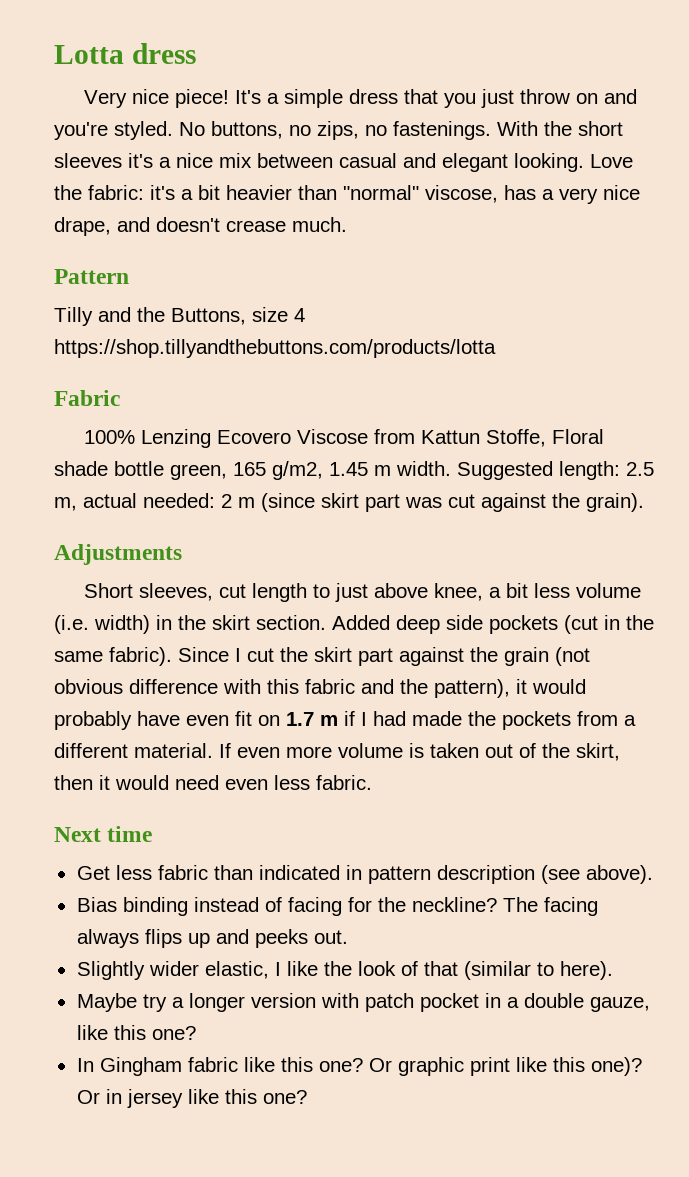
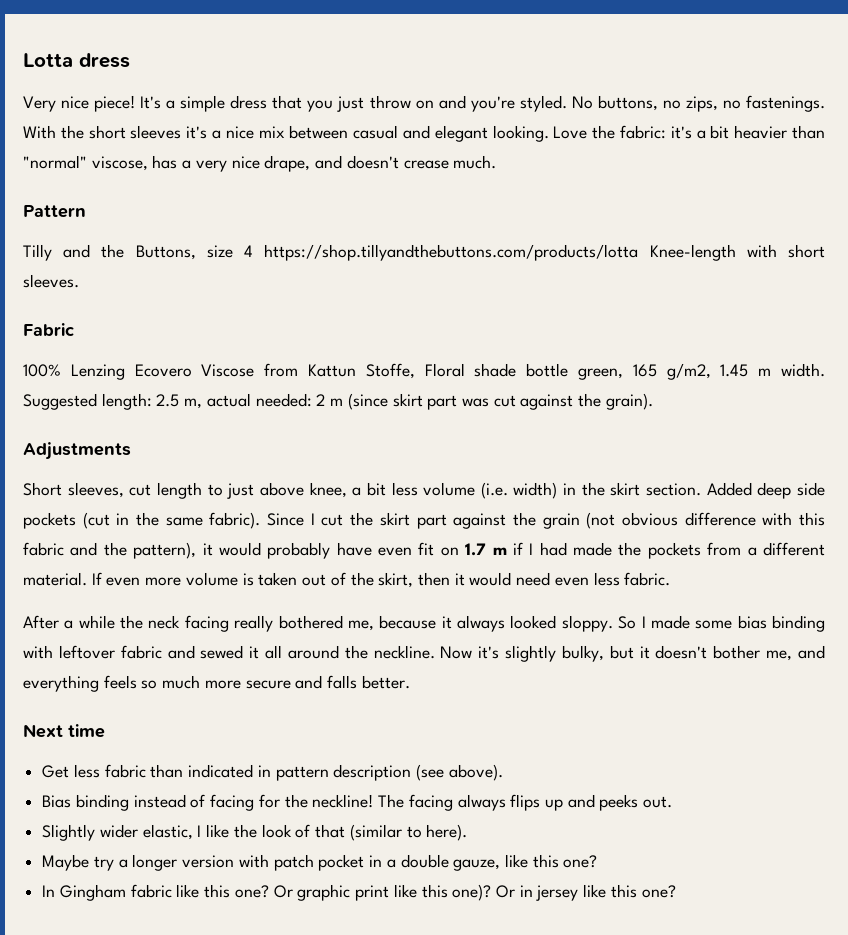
- Tilly and the Buttons, size 4 https://shop.tillyandthebuttons.com/products/lotta
+ Tilly and the Buttons, size 4 https://shop.tillyandthebuttons.com/products/lotta Knee-length with short sleeves.
+ After a while the neck facing really bothered me, because it always looked sloppy. So I made some bias binding with leftover fabric and sewed it all around the neckline. Now it's slightly bulky, but it doesn't bother me, and everything feels so much more secure and falls better.
- Bias binding instead of facing for the neckline?
+ Bias binding instead of facing for the neckline!

